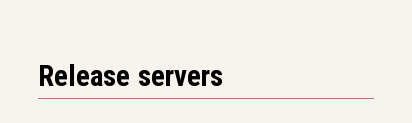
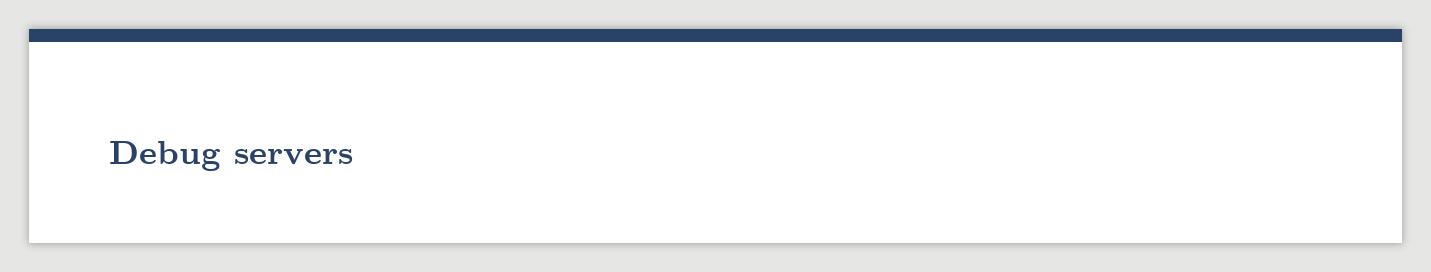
- Release servers
+ Debug servers

